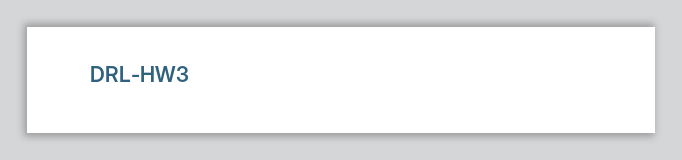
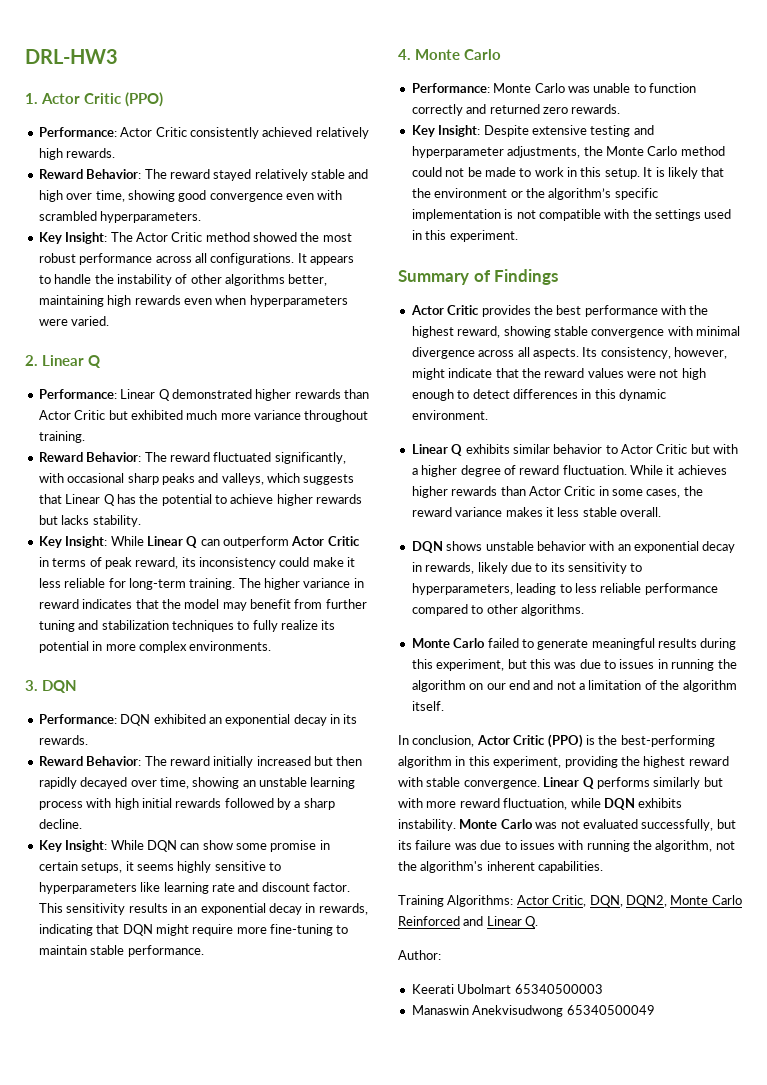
+ 1. Actor Critic (PPO)
+ Performance: Actor Critic consistently achieved relatively high rewards.
+ Reward Behavior: The reward stayed relatively stable and high over time, showing good convergence even with scrambled hyperparameters.
+ Key Insight: The Actor Critic method showed the most robust performance across all configurations. It appears to handle the instability of other algorithms better, maintaining high rewards even when hyperparameters were varied.
+ 2. Linear Q
+ Performance: Linear Q demonstrated higher rewards than Actor Critic but exhibited much more variance throughout training.
+ Reward Behavior: The reward fluctuated significantly, with occasional sharp peaks and valleys, which suggests that Linear Q has the potential to achieve higher rewards but lacks stability.
+ Key Insight: While Linear Q can outperform Actor Critic in terms of peak reward, its inconsistency could make it less reliable for long-term training. The higher variance in reward indicates that the model may benefit from further tuning and stabilization techniques to fully realize its potential in more complex environments.
+ 3. DQN
+ Performance: DQN exhibited an exponential decay in its rewards.
+ Reward Behavior: The reward initially increased but then rapidly decayed over time, showing an unstable learning process with high initial rewards followed by a sharp decline.
+ Key Insight: While DQN can show some promise in certain setups, it seems highly sensitive to hyperparameters like learning rate and discount factor. This sensitivity results in an exponential decay in rewards, indicating that DQN might require more fine-tuning to maintain stable performance.
+ 4. Monte Carlo
+ Performance: Monte Carlo was unable to function correctly and returned zero rewards.
+ Key Insight: Despite extensive testing and hyperparameter adjustments, the Monte Carlo method could not be made to work in this setup. It is likely that the environment or the algorithm’s specific implementation is not compatible with the settings used in this experiment.
+ Summary of Findings
+ Actor Critic provides the best performance with the highest reward, showing stable convergence with minimal divergence across all aspects. Its consistency, however, might indicate that the reward values were not high enough to detect differences in this dynamic environment.
+ Linear Q exhibits similar behavior to Actor Critic but with a higher degree of reward fluctuation. While it achieves higher rewards than Actor Critic in some cases, the reward variance makes it less stable overall.
+ DQN shows unstable behavior with an exponential decay in rewards, likely due to its sensitivity to hyperparameters, leading to less reliable performance compared to other algorithms.
+ Monte Carlo failed to generate meaningful results during this experiment, but this was due to issues in running the algorithm on our end and not a limitation of the algorithm itself.
+ In conclusion, Actor Critic (PPO) is the best-performing algorithm in this experiment, providing the highest reward with stable convergence. Linear Q performs similarly but with more reward fluctuation, while DQN exhibits instability. Monte Carlo was not evaluated successfully, but its failure was due to issues with running the algorithm, not the algorithm's inherent capabilities.
+ Training Algorithms: Actor Critic, DQN, DQN2, Monte Carlo Reinforced and Linear Q.
+ Author:
+ Keerati Ubolmart 65340500003
+ Manaswin Anekvisudwong 65340500049

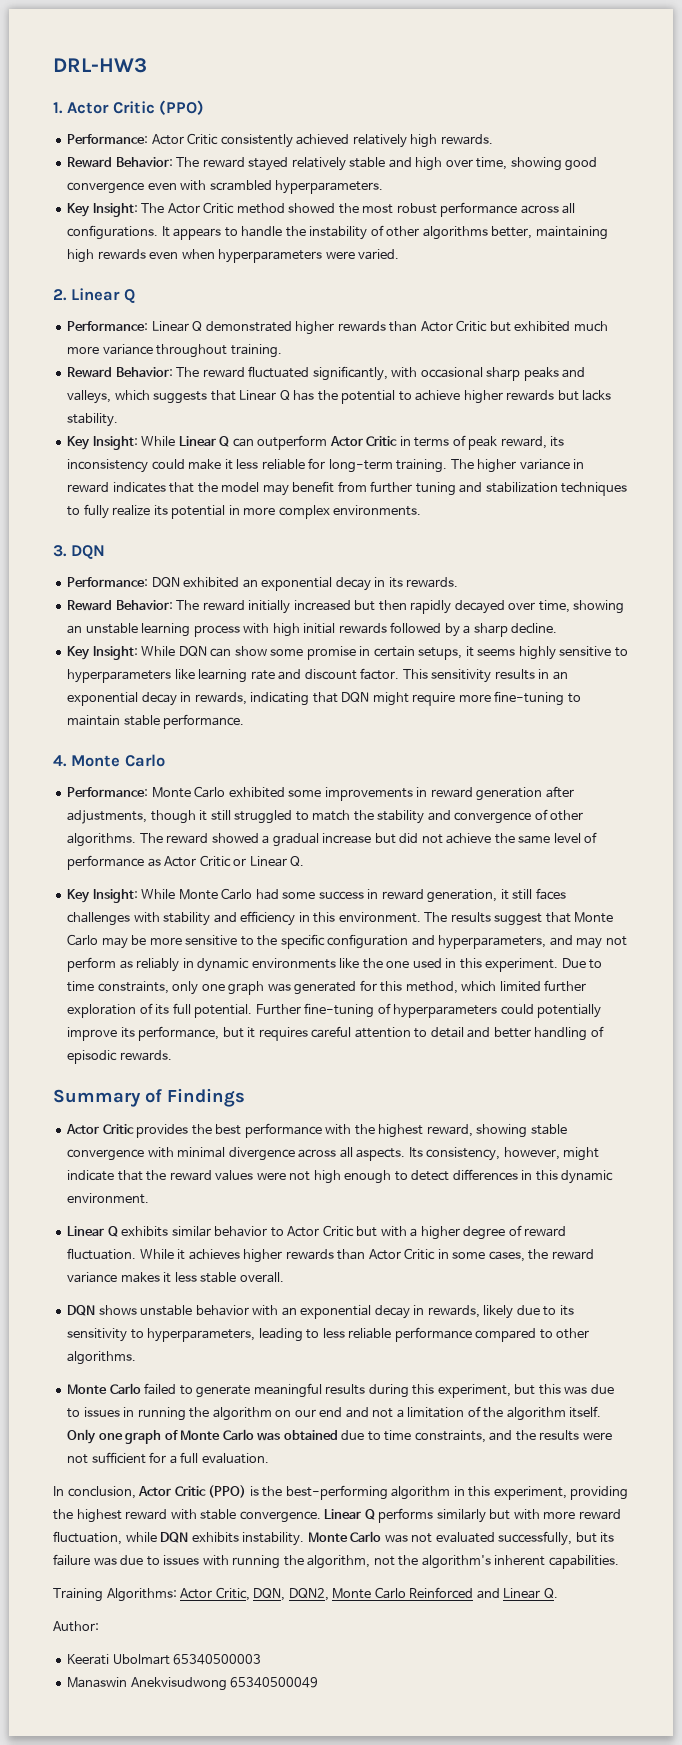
- Performance: Monte Carlo was unable to function correctly and returned zero rewards.
- Key Insight: Despite extensive testing and hyperparameter adjustments, the Monte Carlo method could not be made to work in this setup. It is likely that the environment or the algorithm’s specific implementation is not compatible with the settings used in this experiment.
+ Performance: Monte Carlo exhibited some improvements in reward generation after adjustments, though it still struggled to match the stability and convergence of other algorithms. The reward showed a gradual increase but did not achieve the same level of performance as Actor Critic or Linear Q.
+ Key Insight: While Monte Carlo had some success in reward generation, it still faces challenges with stability and efficiency in this environment. The results suggest that Monte Carlo may be more sensitive to the specific configuration and hyperparameters, and may not perform as reliably in dynamic environments like the one used in this experiment. Due to time constraints, only one graph was generated for this method, which limited further exploration of its full potential. Further fine-tuning of hyperparameters could potentially improve its performance, but it requires careful attention to detail and better handling of episodic rewards.
+ Only one graph of Monte Carlo was obtained due to time constraints, and the results were not sufficient for a full evaluation.

